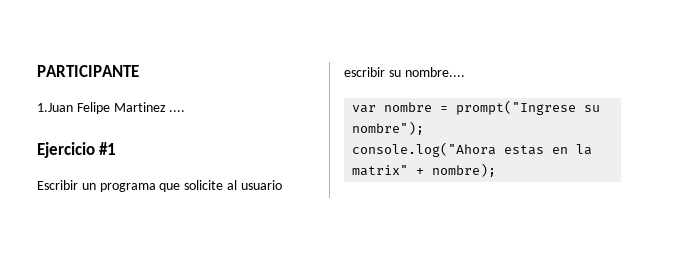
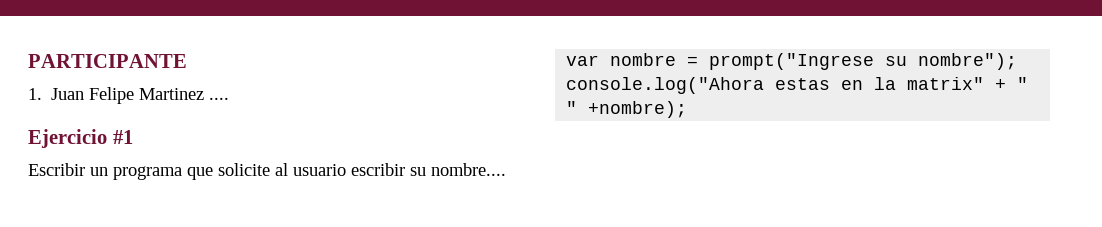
- 1.Juan Felipe Martinez ....
+ 1. Juan Felipe Martinez ....
- console.log("Ahora estas en la matrix" + nombre);
+ console.log("Ahora estas en la matrix" + " " +nombre);

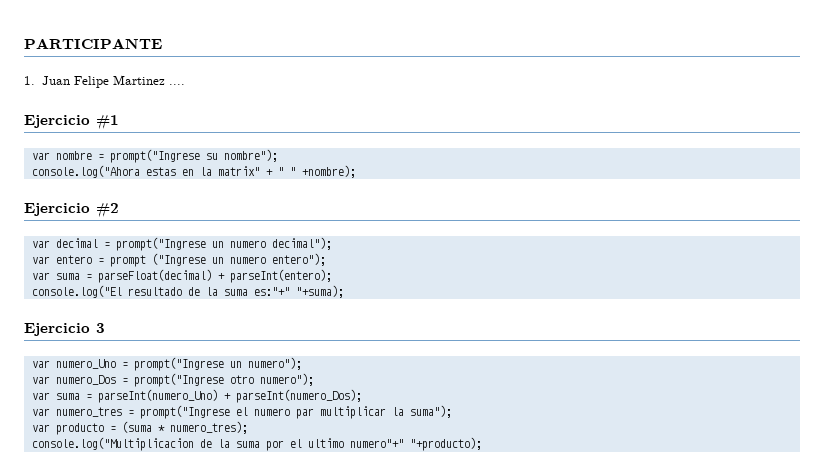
- Escribir un programa que solicite al usuario escribir su nombre....
+ Ejercicio #2
+ var decimal = prompt("Ingrese un numero decimal");
+ var entero = prompt ("Ingrese un numero entero");
+ var suma = parseFloat(decimal) + parseInt(entero);
+ console.log("El resultado de la suma es:"+" "+suma);
+ Ejercicio 3
+ var numero_Uno = prompt("Ingrese un numero");
+ var numero_Dos = prompt("Ingrese otro numero");
+ var suma = parseInt(numero_Uno) + parseInt(numero_Dos);
+ var numero_tres = prompt("Ingrese el numero par multiplicar la suma");
+ var producto = (suma * numero_tres);
+ console.log("Multiplicacion de la suma por el ultimo numero"+" "+producto);

